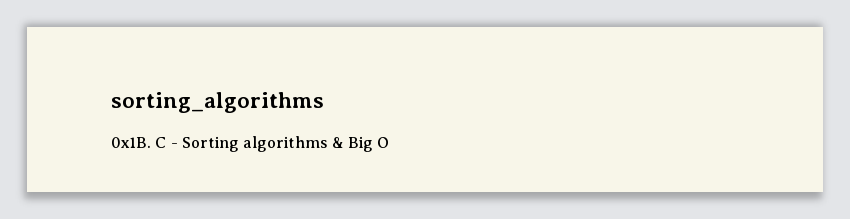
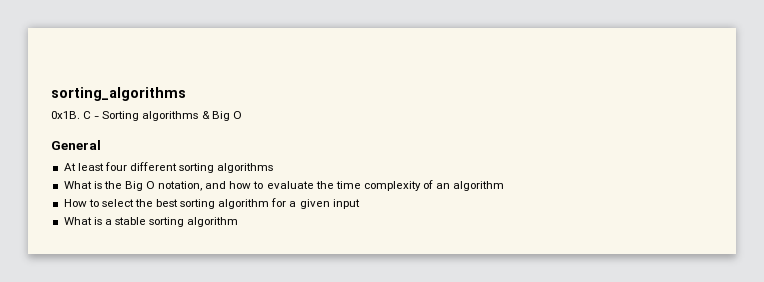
+ General
+ At least four different sorting algorithms
+ What is the Big O notation, and how to evaluate the time complexity of an algorithm
+ How to select the best sorting algorithm for a given input
+ What is a stable sorting algorithm

